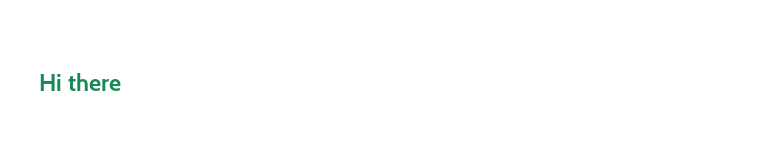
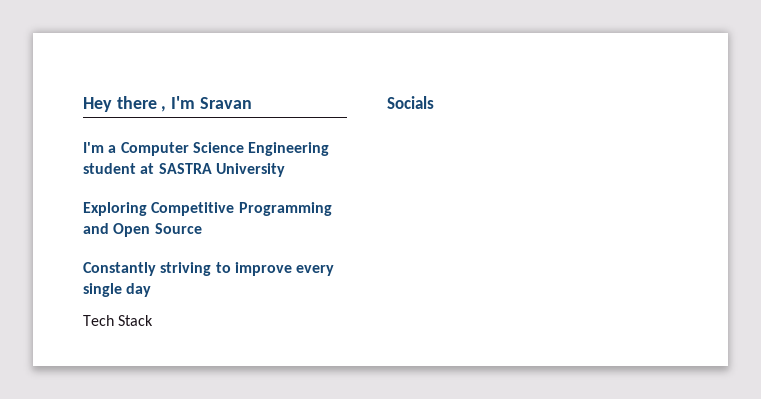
- Hi there
+ Hey there , I'm Sravan
+ I'm a Computer Science Engineering student at SASTRA University
+ Exploring Competitive Programming and Open Source
+ Constantly striving to improve every single day
+ Tech Stack
+ Socials

